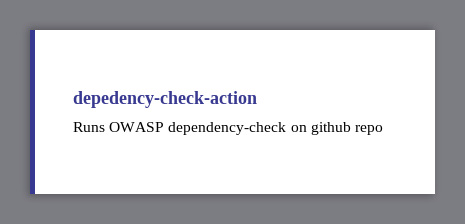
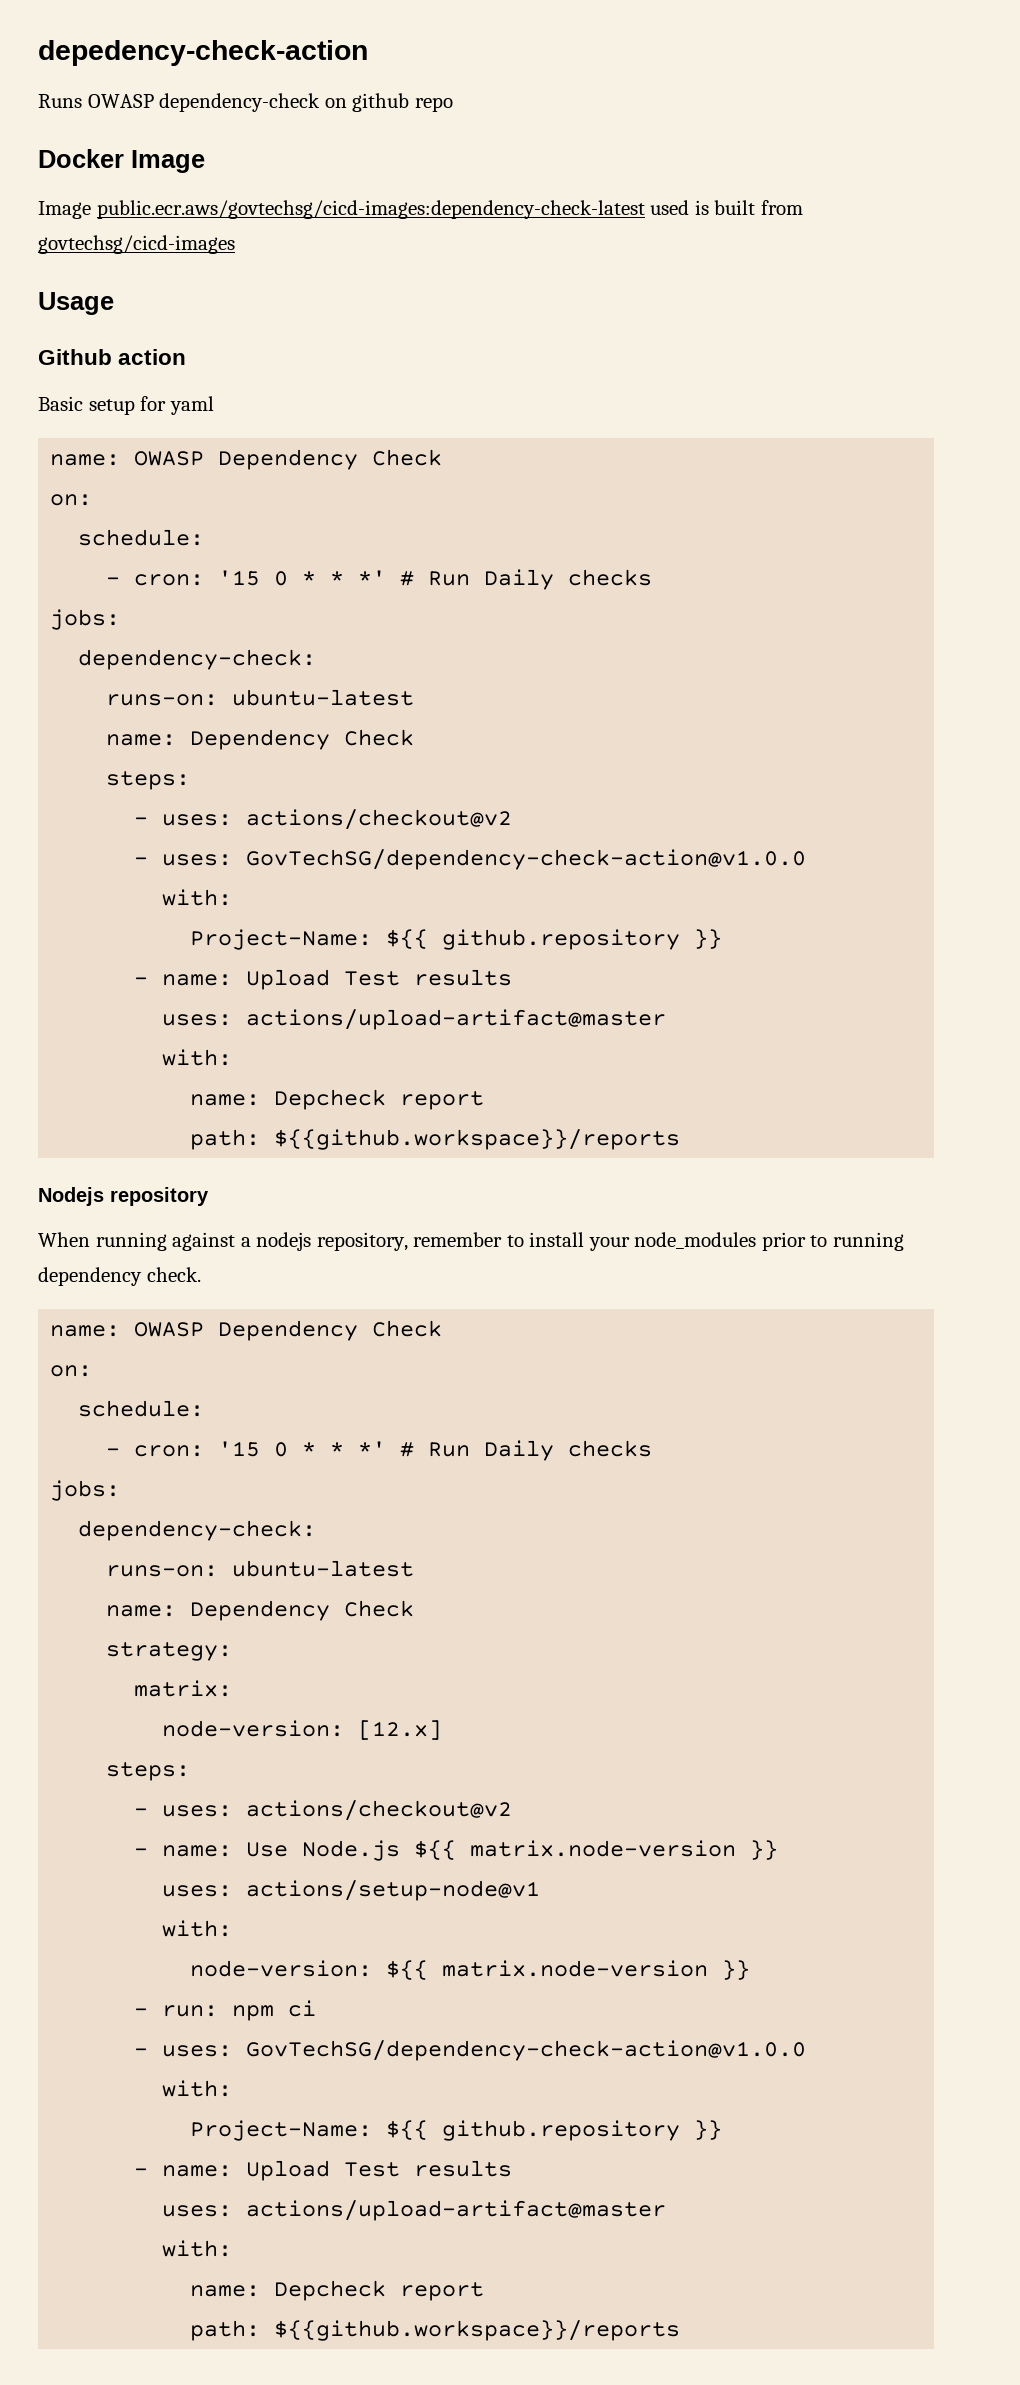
+ Docker Image
+ Image public.ecr.aws/govtechsg/cicd-images:dependency-check-latest used is built from govtechsg/cicd-images
+ Usage
+ Github action
+ Basic setup for yaml
+ name: OWASP Dependency Check
+ on:
+ schedule:
+ - cron: '15 0 * * *' # Run Daily checks
+ jobs:
+ dependency-check:
+ runs-on: ubuntu-latest
+ name: Dependency Check
+ steps:
+ - uses: actions/checkout@v2
+ - uses: GovTechSG/dependency-check-action@v1.0.0
+ with:
+ Project-Name: ${{ github.repository }}
+ - name: Upload Test results
+ uses: actions/upload-artifact@master
+ with:
+ name: Depcheck report
+ path: ${{github.workspace}}/reports
+ Nodejs repository
+ When running against a nodejs repository, remember to install your node_modules prior to running dependency check.
+ name: OWASP Dependency Check
+ on:
+ schedule:
+ - cron: '15 0 * * *' # Run Daily checks
+ jobs:
+ dependency-check:
+ runs-on: ubuntu-latest
+ name: Dependency Check
+ strategy:
+ matrix:
+ node-version: [12.x]
+ steps:
+ - uses: actions/checkout@v2
+ - name: Use Node.js ${{ matrix.node-version }}
+ uses: actions/setup-node@v1
+ with:
+ node-version: ${{ matrix.node-version }}
+ - run: npm ci
+ - uses: GovTechSG/dependency-check-action@v1.0.0
+ with:
+ Project-Name: ${{ github.repository }}
+ - name: Upload Test results
+ uses: actions/upload-artifact@master
+ with:
+ name: Depcheck report
+ path: ${{github.workspace}}/reports

